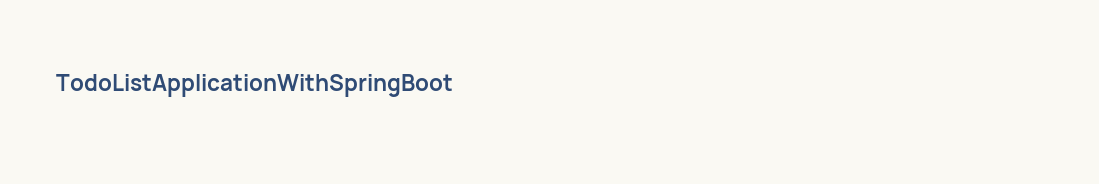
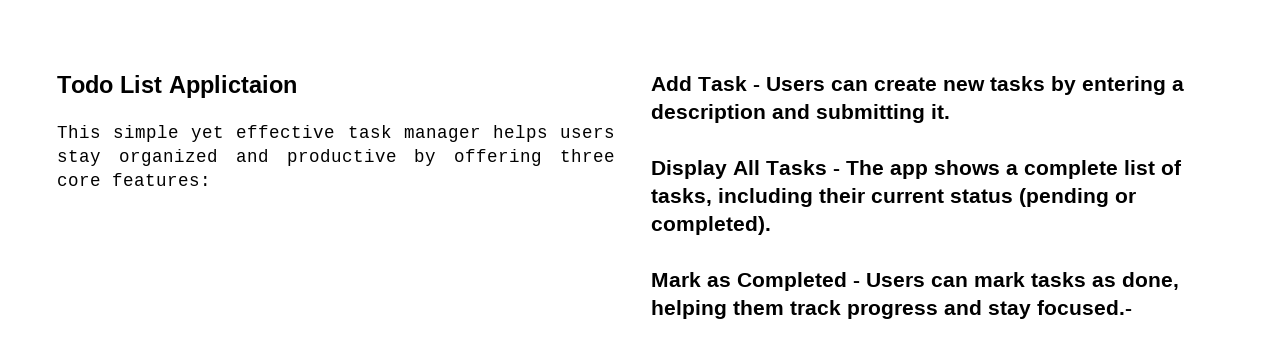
- TodoListApplicationWithSpringBoot
+ Todo List Applictaion
+ This simple yet effective task manager helps users stay organized and productive by offering three core features:
+ Add Task - Users can create new tasks by entering a description and submitting it.
+ Display All Tasks - The app shows a complete list of tasks, including their current status (pending or completed).
+ Mark as Completed - Users can mark tasks as done, helping them track progress and stay focused.-

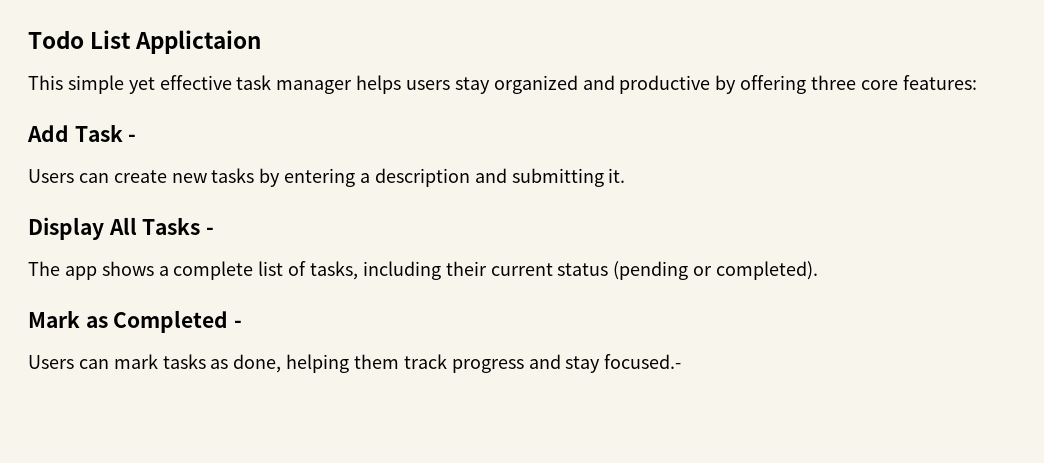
- Add Task - Users can create new tasks by entering a description and submitting it.
+ Add Task -
+ Users can create new tasks by entering a description and submitting it.
- Display All Tasks - The app shows a complete list of tasks, including their current status (pending or completed).
+ Display All Tasks -
+ The app shows a complete list of tasks, including their current status (pending or completed).
- Mark as Completed - Users can mark tasks as done, helping them track progress and stay focused.-
+ Mark as Completed -
+ Users can mark tasks as done, helping them track progress and stay focused.-

